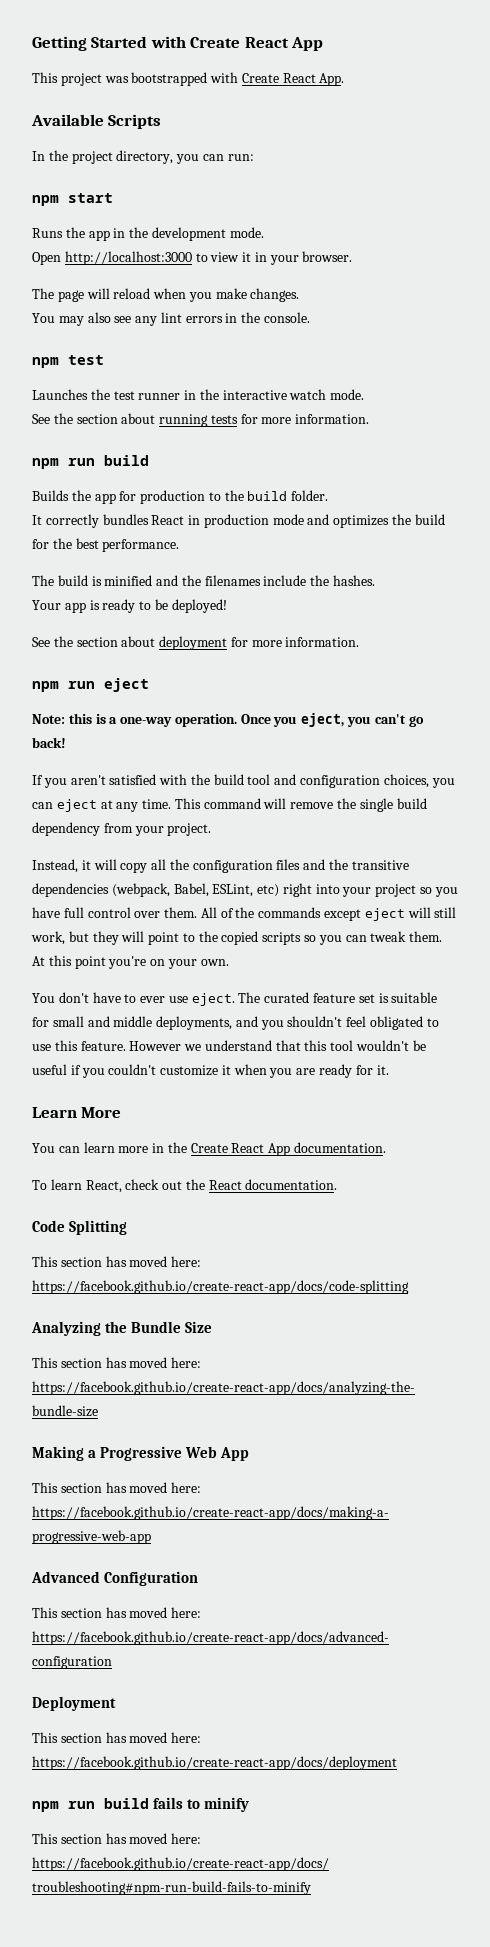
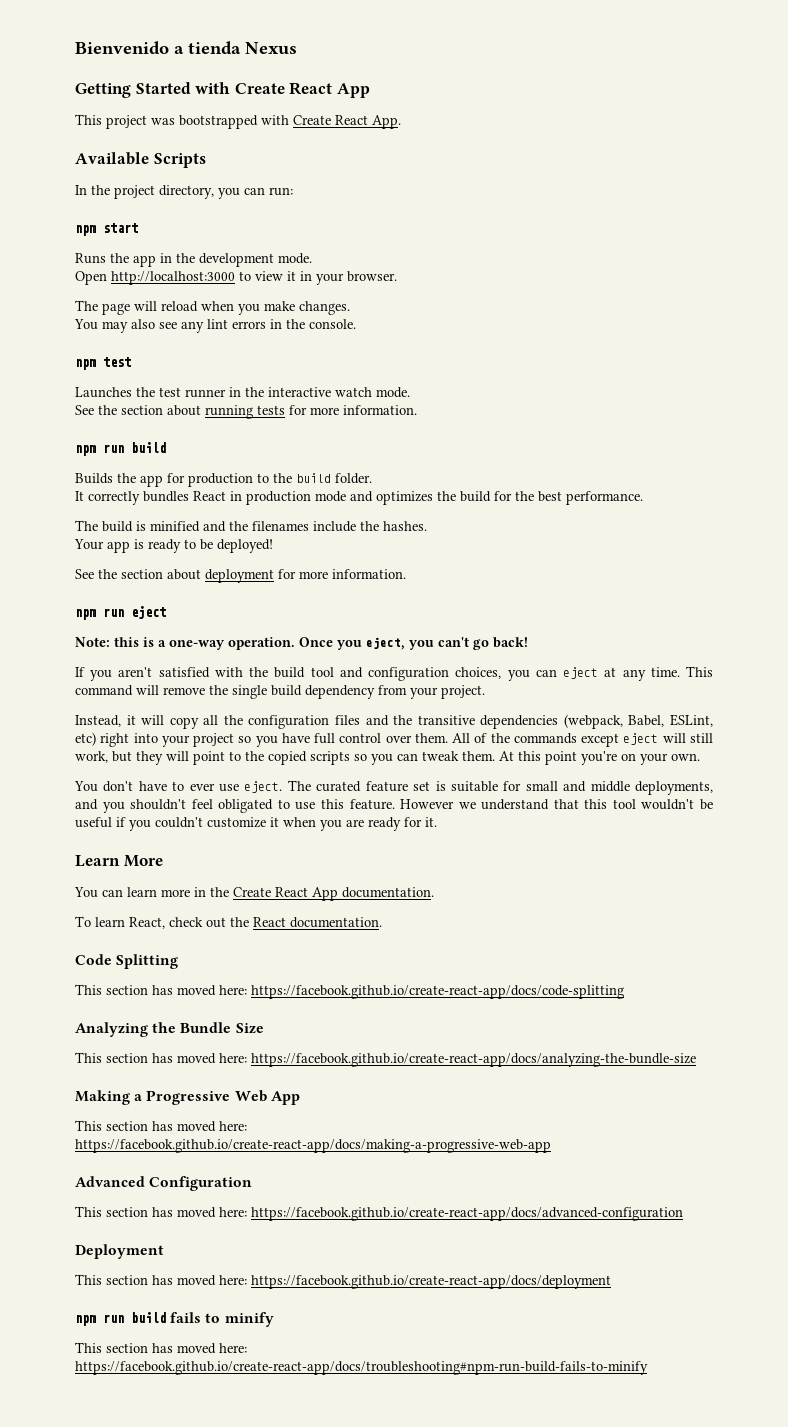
+ Bienvenido a tienda Nexus

